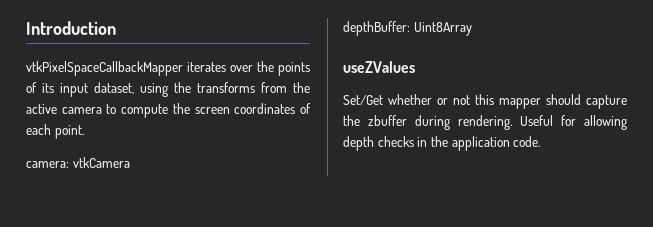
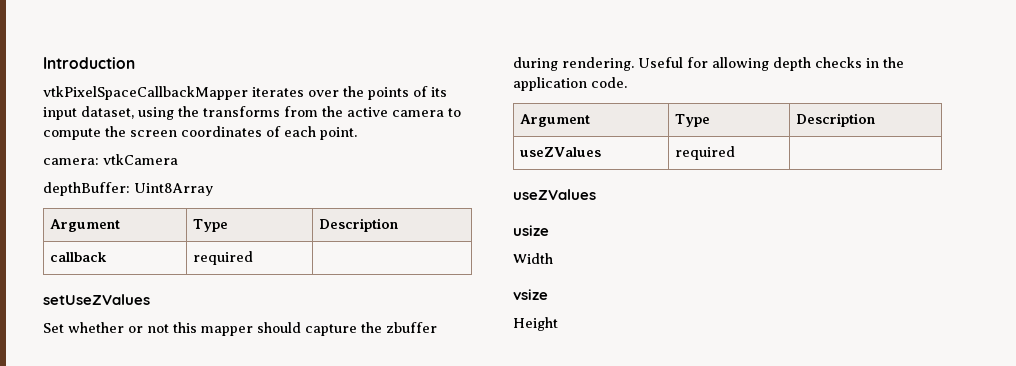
  depthBuffer: Uint8Array
- useZValues
- Set/Get whether or not this mapper should capture the zbuffer during rendering.
+ Argument | Type | Description
+ callback | required |
+ setUseZValues
+ Set whether or not this mapper should capture the zbuffer during rendering.
  Useful for allowing depth checks in the application code.
+ Argument | Type | Description
+ useZValues | required |
+ useZValues
+ usize
+ Width
+ vsize
+ Height

